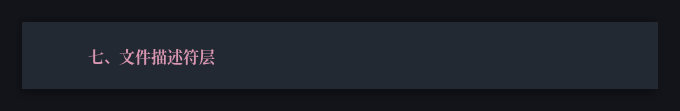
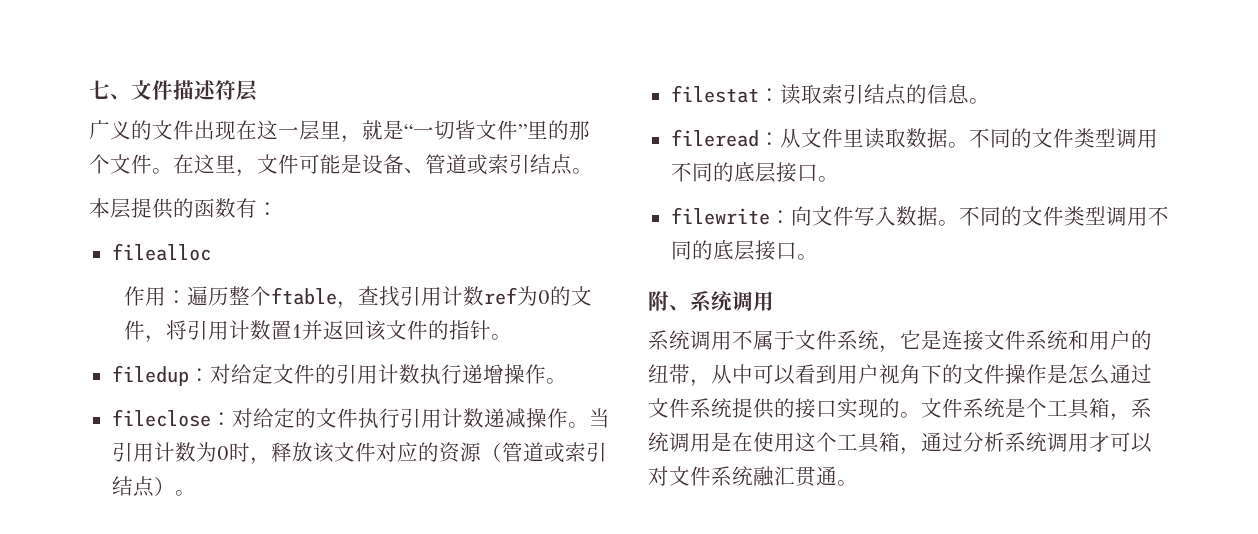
+ 广义的文件出现在这一层里，就是“一切皆文件”里的那个文件。在这里，文件可能是设备、管道或索引结点。
+ 本层提供的函数有：
+ filealloc
+ 作用：遍历整个ftable，查找引用计数ref为0的文件，将引用计数置1并返回该文件的指针。
+ filedup：对给定文件的引用计数执行递增操作。
+ fileclose：对给定的文件执行引用计数递减操作。当引用计数为0时，释放该文件对应的资源（管道或索引结点）。
+ filestat：读取索引结点的信息。
+ fileread：从文件里读取数据。不同的文件类型调用不同的底层接口。
+ filewrite：向文件写入数据。不同的文件类型调用不同的底层接口。
+ 附、系统调用
+ 系统调用不属于文件系统，它是连接文件系统和用户的纽带，从中可以看到用户视角下的文件操作是怎么通过文件系统提供的接口实现的。文件系统是个工具箱，系统调用是在使用这个工具箱，通过分析系统调用才可以对文件系统融汇贯通。

